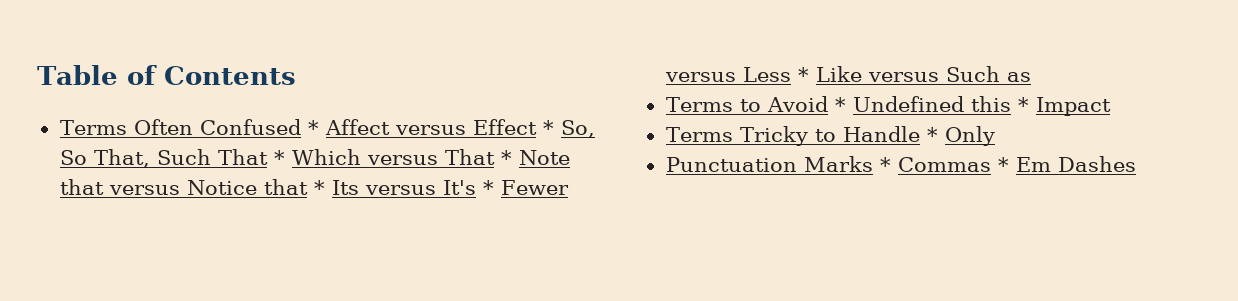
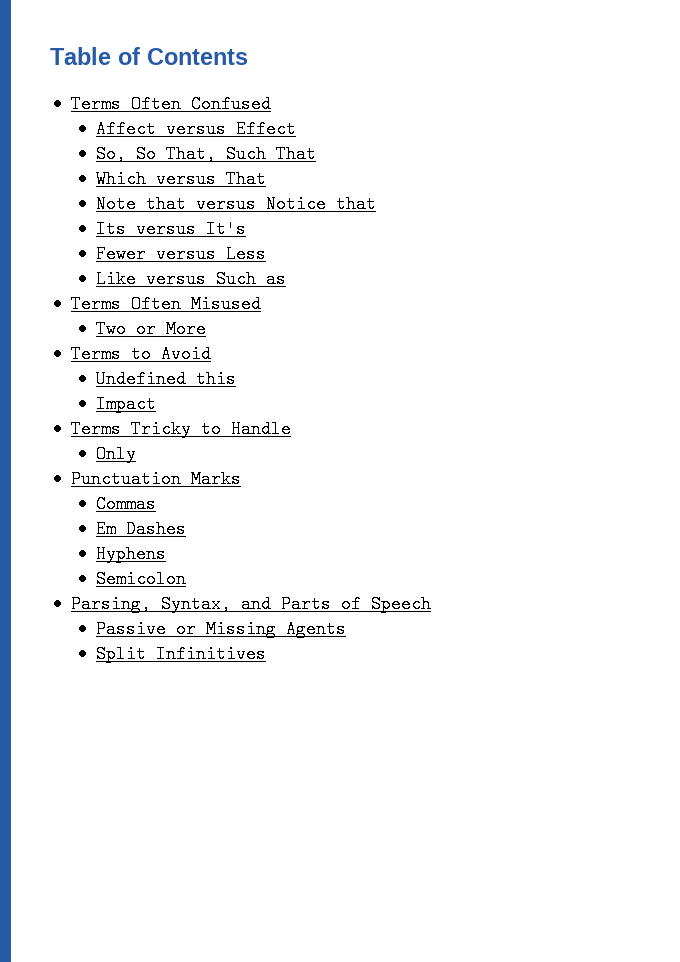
- Terms Often Confused * Affect versus Effect * So, So That, Such That * Which versus That * Note that versus Notice that * Its versus It's * Fewer versus Less * Like versus Such as
+ Terms Often Confused
+ Affect versus Effect
+ So, So That, Such That
+ Which versus That
+ Note that versus Notice that
+ Its versus It's
+ Fewer versus Less
+ Like versus Such as
+ Terms Often Misused
+ Two or More
- Terms to Avoid * Undefined this * Impact
+ Terms to Avoid
+ Undefined this
+ Impact
- Terms Tricky to Handle * Only
+ Terms Tricky to Handle
+ Only
- Punctuation Marks * Commas * Em Dashes
+ Punctuation Marks
+ Commas
+ Em Dashes
+ Hyphens
+ Semicolon
+ Parsing, Syntax, and Parts of Speech
+ Passive or Missing Agents
+ Split Infinitives

